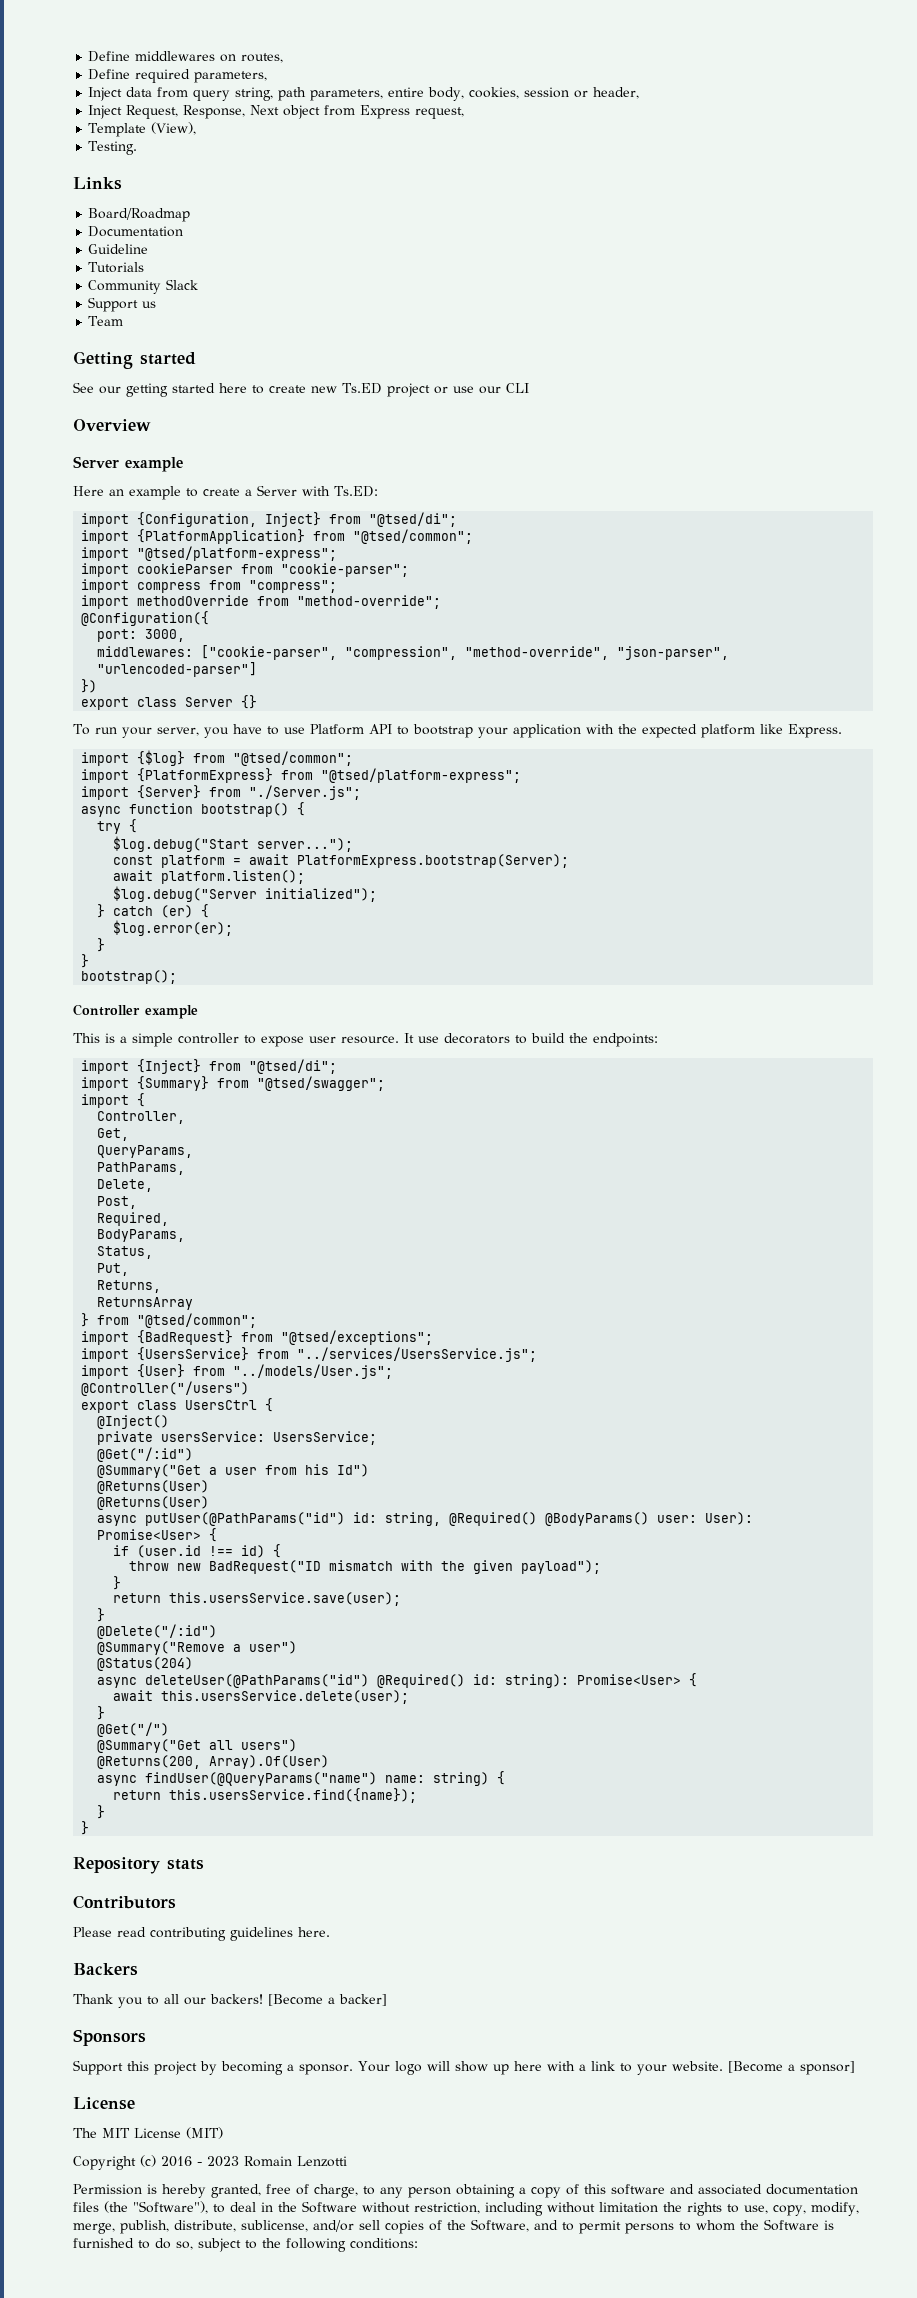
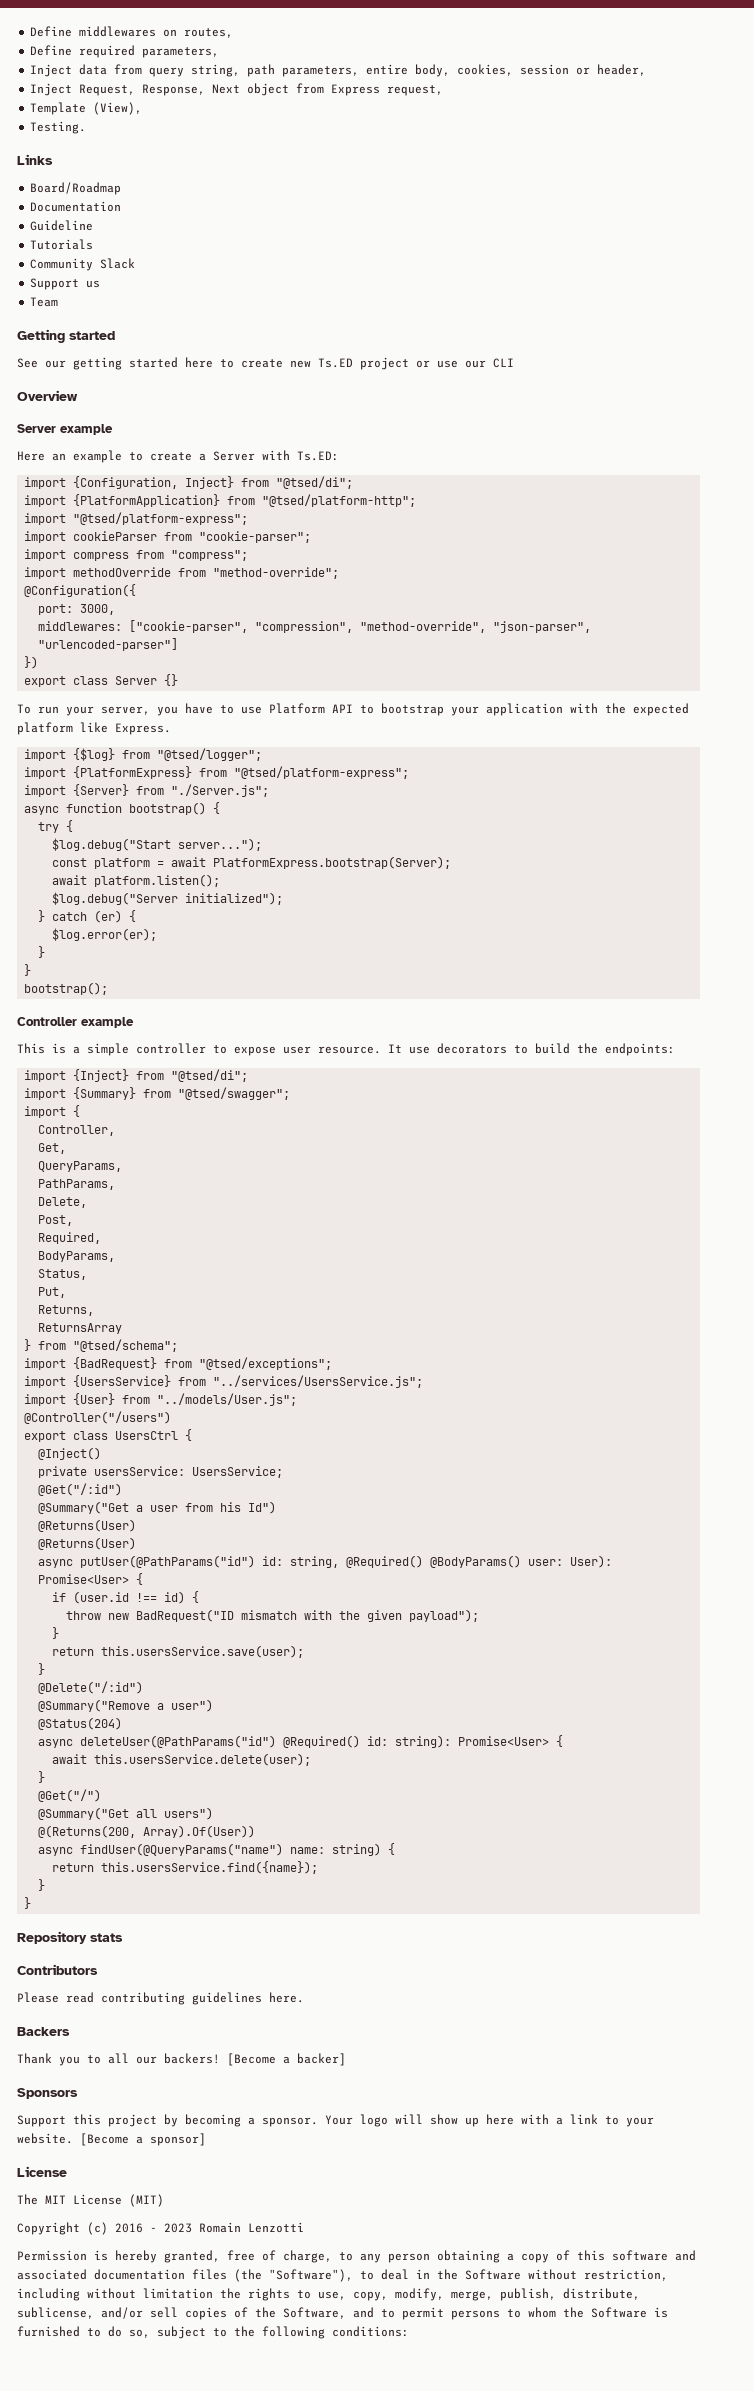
- import {PlatformApplication} from "@tsed/common";
+ import {PlatformApplication} from "@tsed/platform-http";
- import {$log} from "@tsed/common";
+ import {$log} from "@tsed/logger";
- } from "@tsed/common";
+ } from "@tsed/schema";
- @Returns(200, Array).Of(User)
+ @(Returns(200, Array).Of(User))

